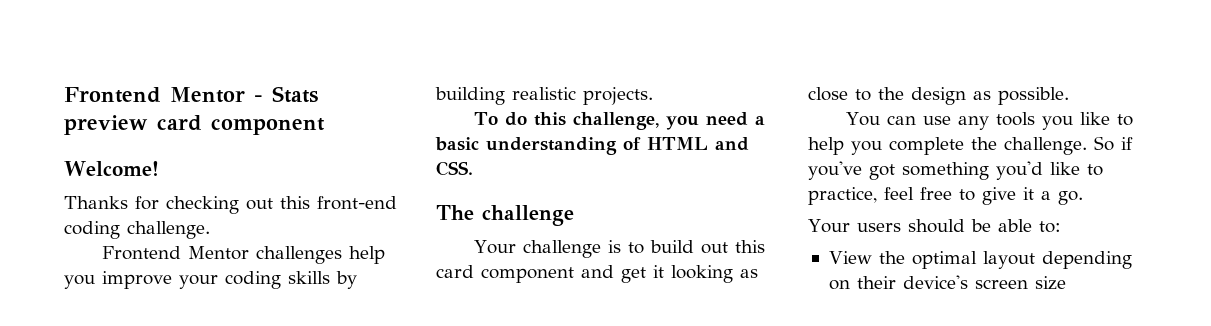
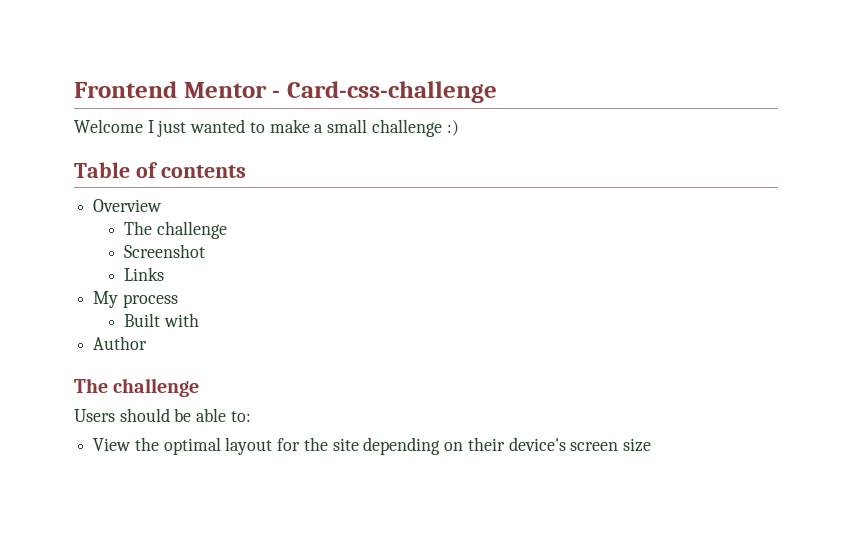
- Frontend Mentor - Stats preview card component
- Welcome!
- Thanks for checking out this front-end coding challenge.
- Frontend Mentor challenges help you improve your coding skills by building realistic projects.
- To do this challenge, you need a basic understanding of HTML and CSS.
+ Frontend Mentor - Card-css-challenge
+ Welcome I just wanted to make a small challenge :)
+ Table of contents
+ Overview
  The challenge
- Your challenge is to build out this card component and get it looking as close to the design as possible.
- You can use any tools you like to help you complete the challenge. So if you've got something you'd like to practice, feel free to give it a go.
- Your users should be able to:
+ Screenshot
+ Links
+ My process
+ Built with
+ Author
+ The challenge
+ Users should be able to:
- View the optimal layout depending on their device's screen size
+ View the optimal layout for the site depending on their device's screen size

